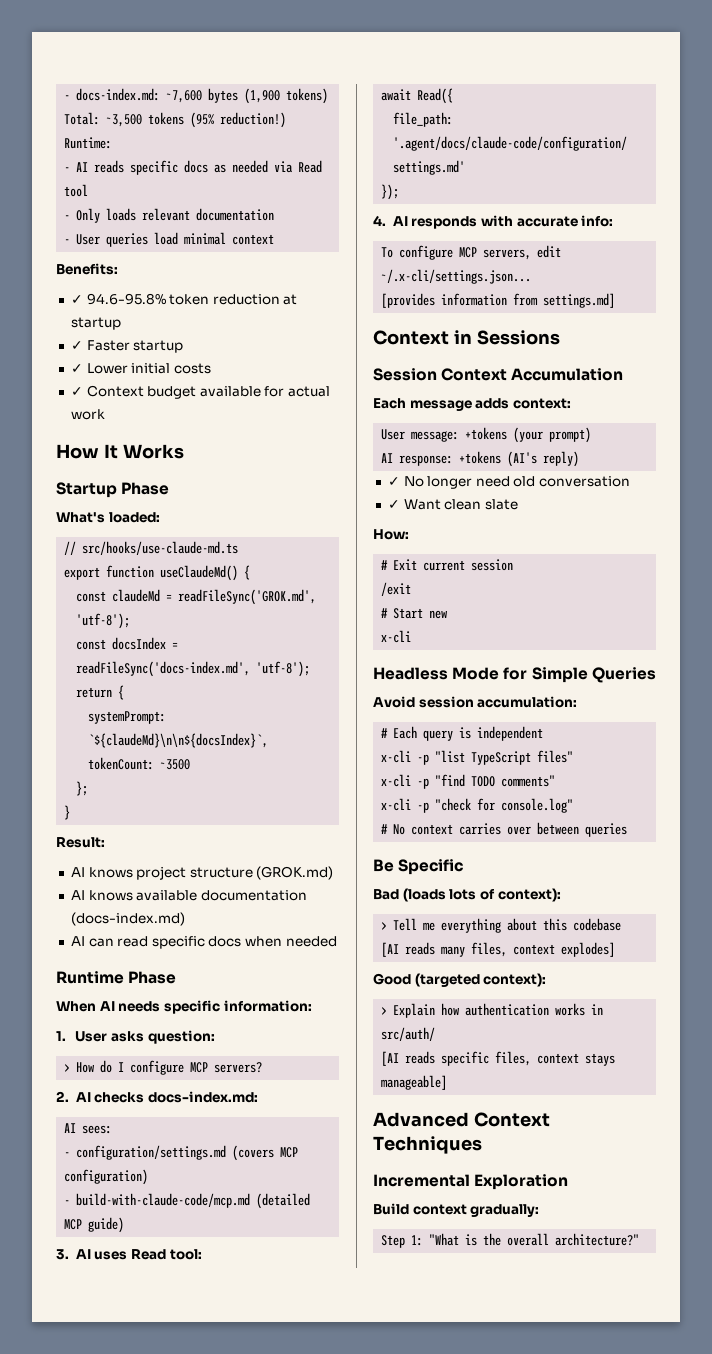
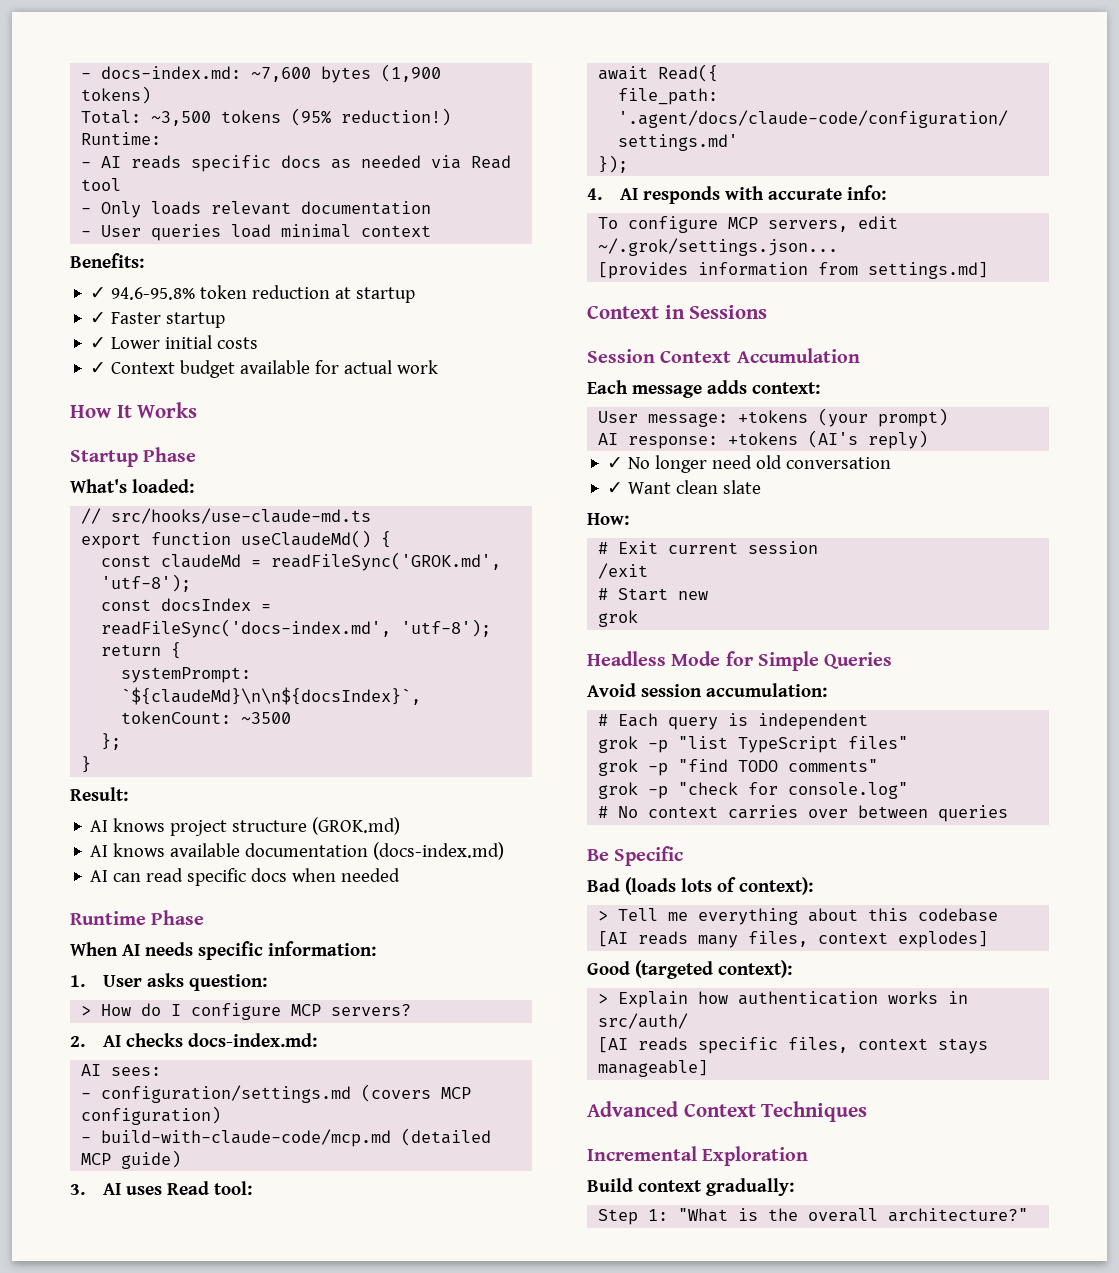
- To configure MCP servers, edit ~/.x-cli/settings.json...
+ To configure MCP servers, edit ~/.grok/settings.json...
  # Start new
- x-cli
+ grok
- x-cli -p "list TypeScript files"
+ grok -p "list TypeScript files"
- x-cli -p "find TODO comments"
+ grok -p "find TODO comments"
- x-cli -p "check for console.log"
+ grok -p "check for console.log"

